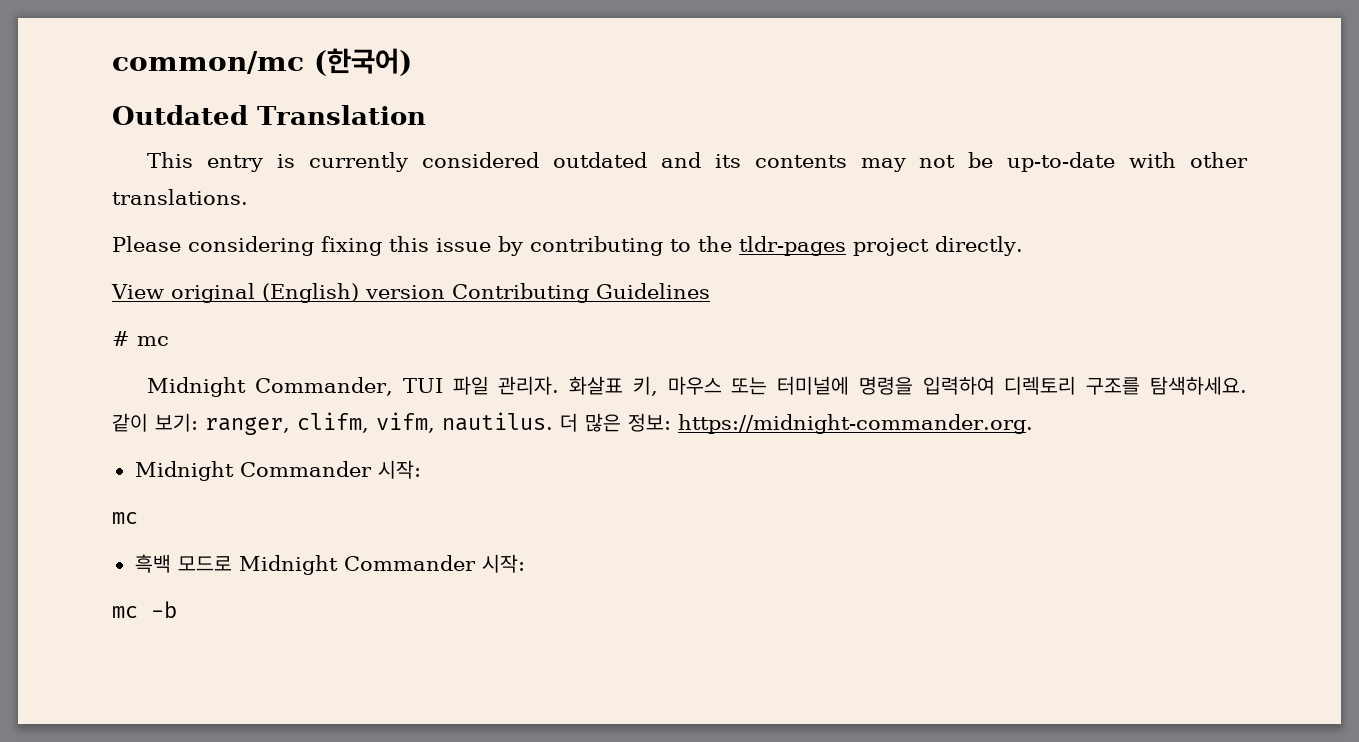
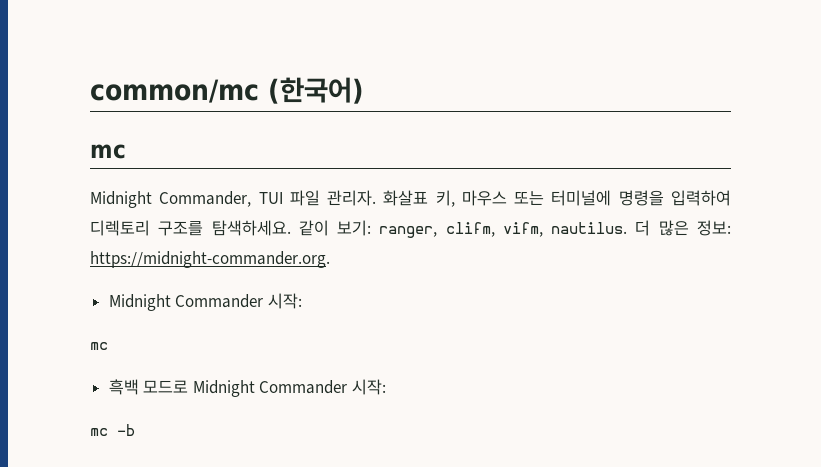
  common/mc (한국어)
- Outdated Translation
- This entry is currently considered outdated and its contents may not be up-to-date with other translations.
- Please considering fixing this issue by contributing to the tldr-pages project directly.
- View original (English) version Contributing Guidelines
- # mc
+ mc

